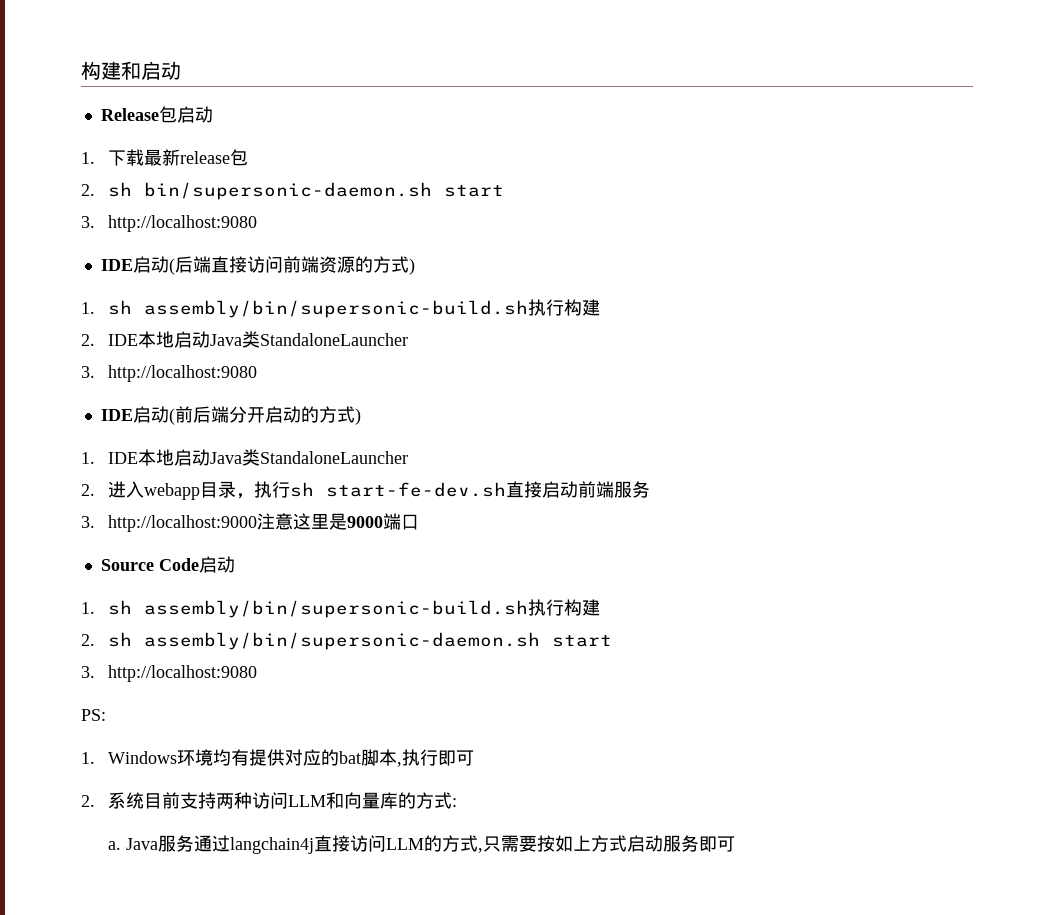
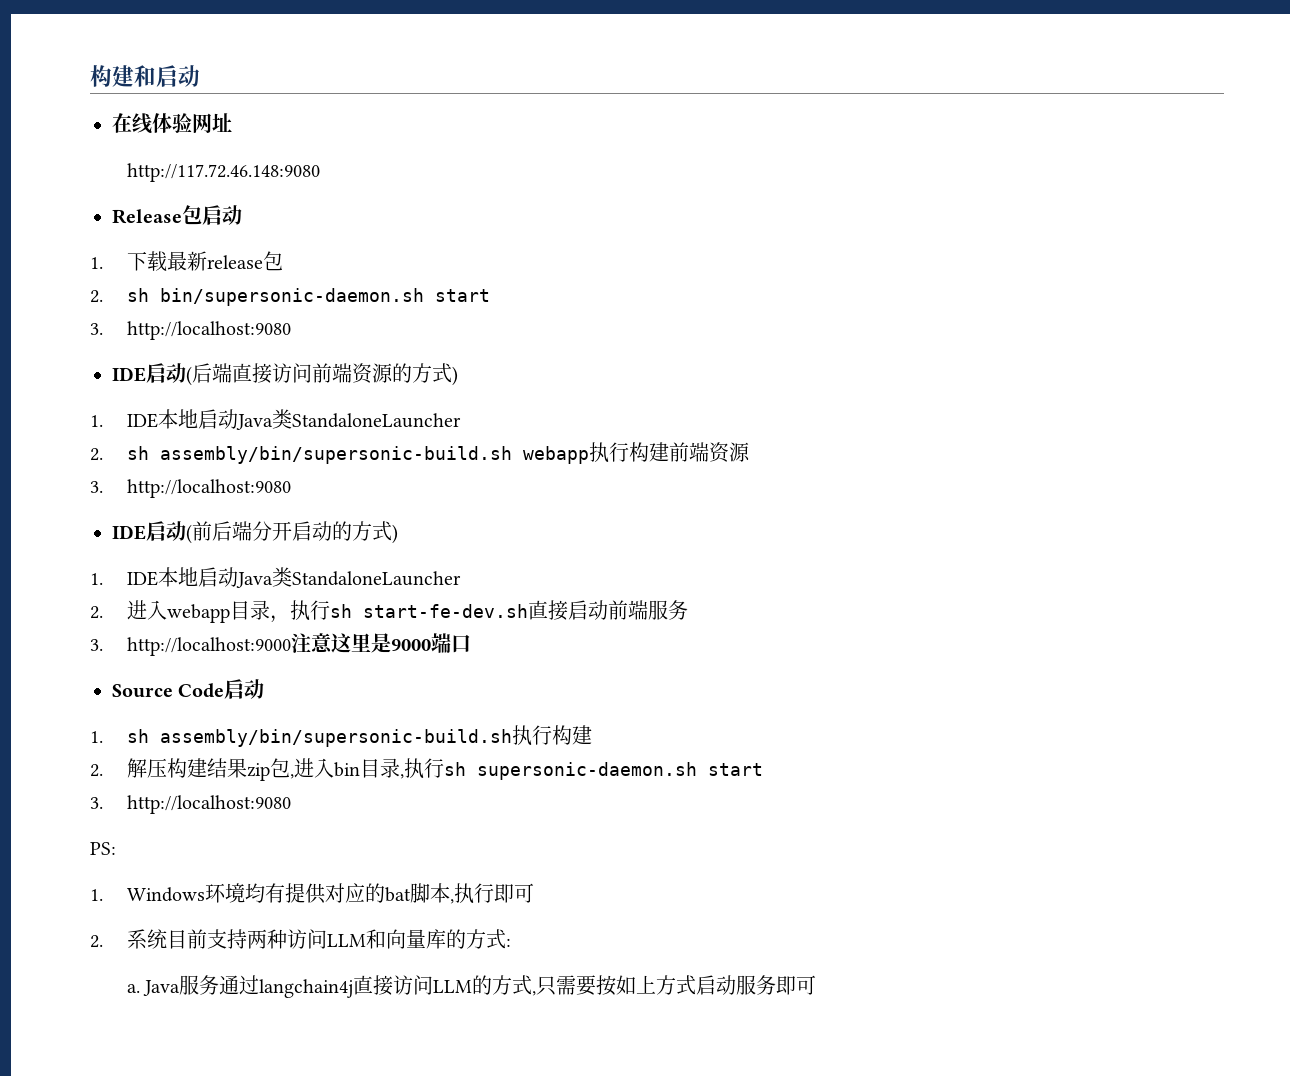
+ 在线体验网址
+ http://117.72.46.148:9080
  IDE启动(后端直接访问前端资源的方式)
- 1. sh assembly/bin/supersonic-build.sh执行构建
- 2. IDE本地启动Java类StandaloneLauncher
+ 1. IDE本地启动Java类StandaloneLauncher
+ 2. sh assembly/bin/supersonic-build.sh webapp执行构建前端资源
- 2. sh assembly/bin/supersonic-daemon.sh start
+ 2.解压构建结果zip包,进入bin目录,执行sh supersonic-daemon.sh start

